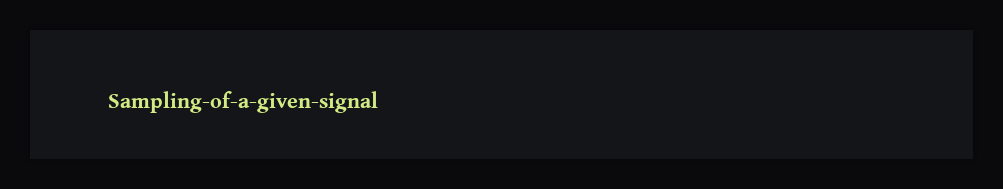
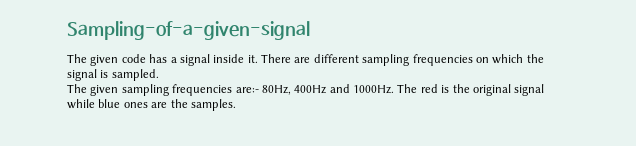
+ The given code has a signal inside it. There are different sampling frequencies on which the signal is sampled.
+ The given sampling frequencies are:- 80Hz, 400Hz and 1000Hz. The red is the original signal while blue ones are the samples.

